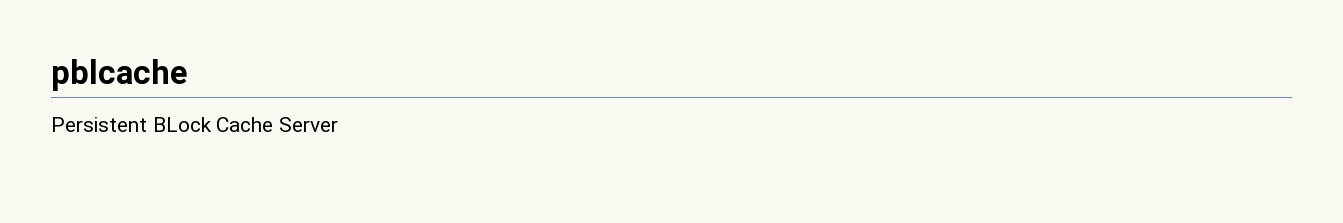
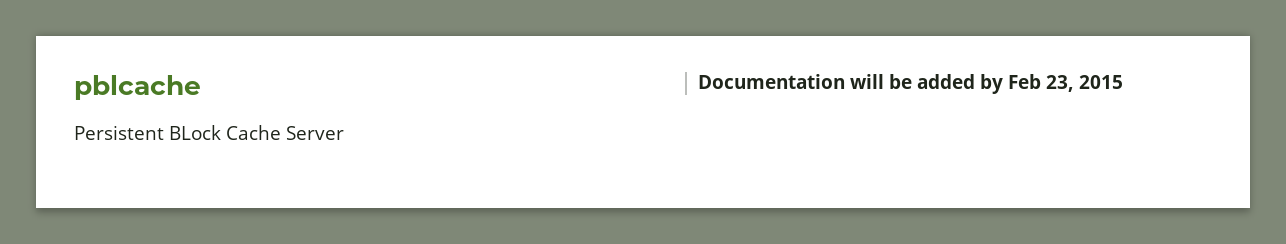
+ Documentation will be added by Feb 23, 2015

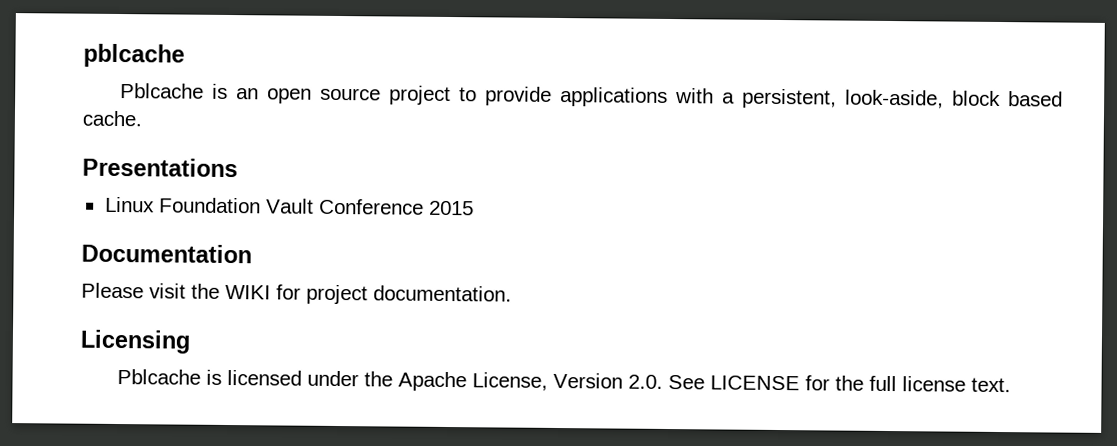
- Persistent BLock Cache Server
- Documentation will be added by Feb 23, 2015
+ Pblcache is an open source project to provide applications with a persistent, look-aside, block based cache.
+ Presentations
+ Linux Foundation Vault Conference 2015
+ Documentation
+ Please visit the WIKI for project documentation.
+ Licensing
+ Pblcache is licensed under the Apache License, Version 2.0. See LICENSE for the full license text.

